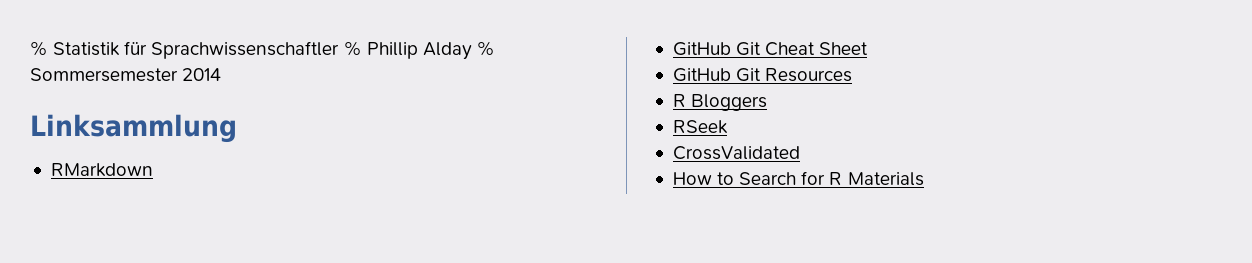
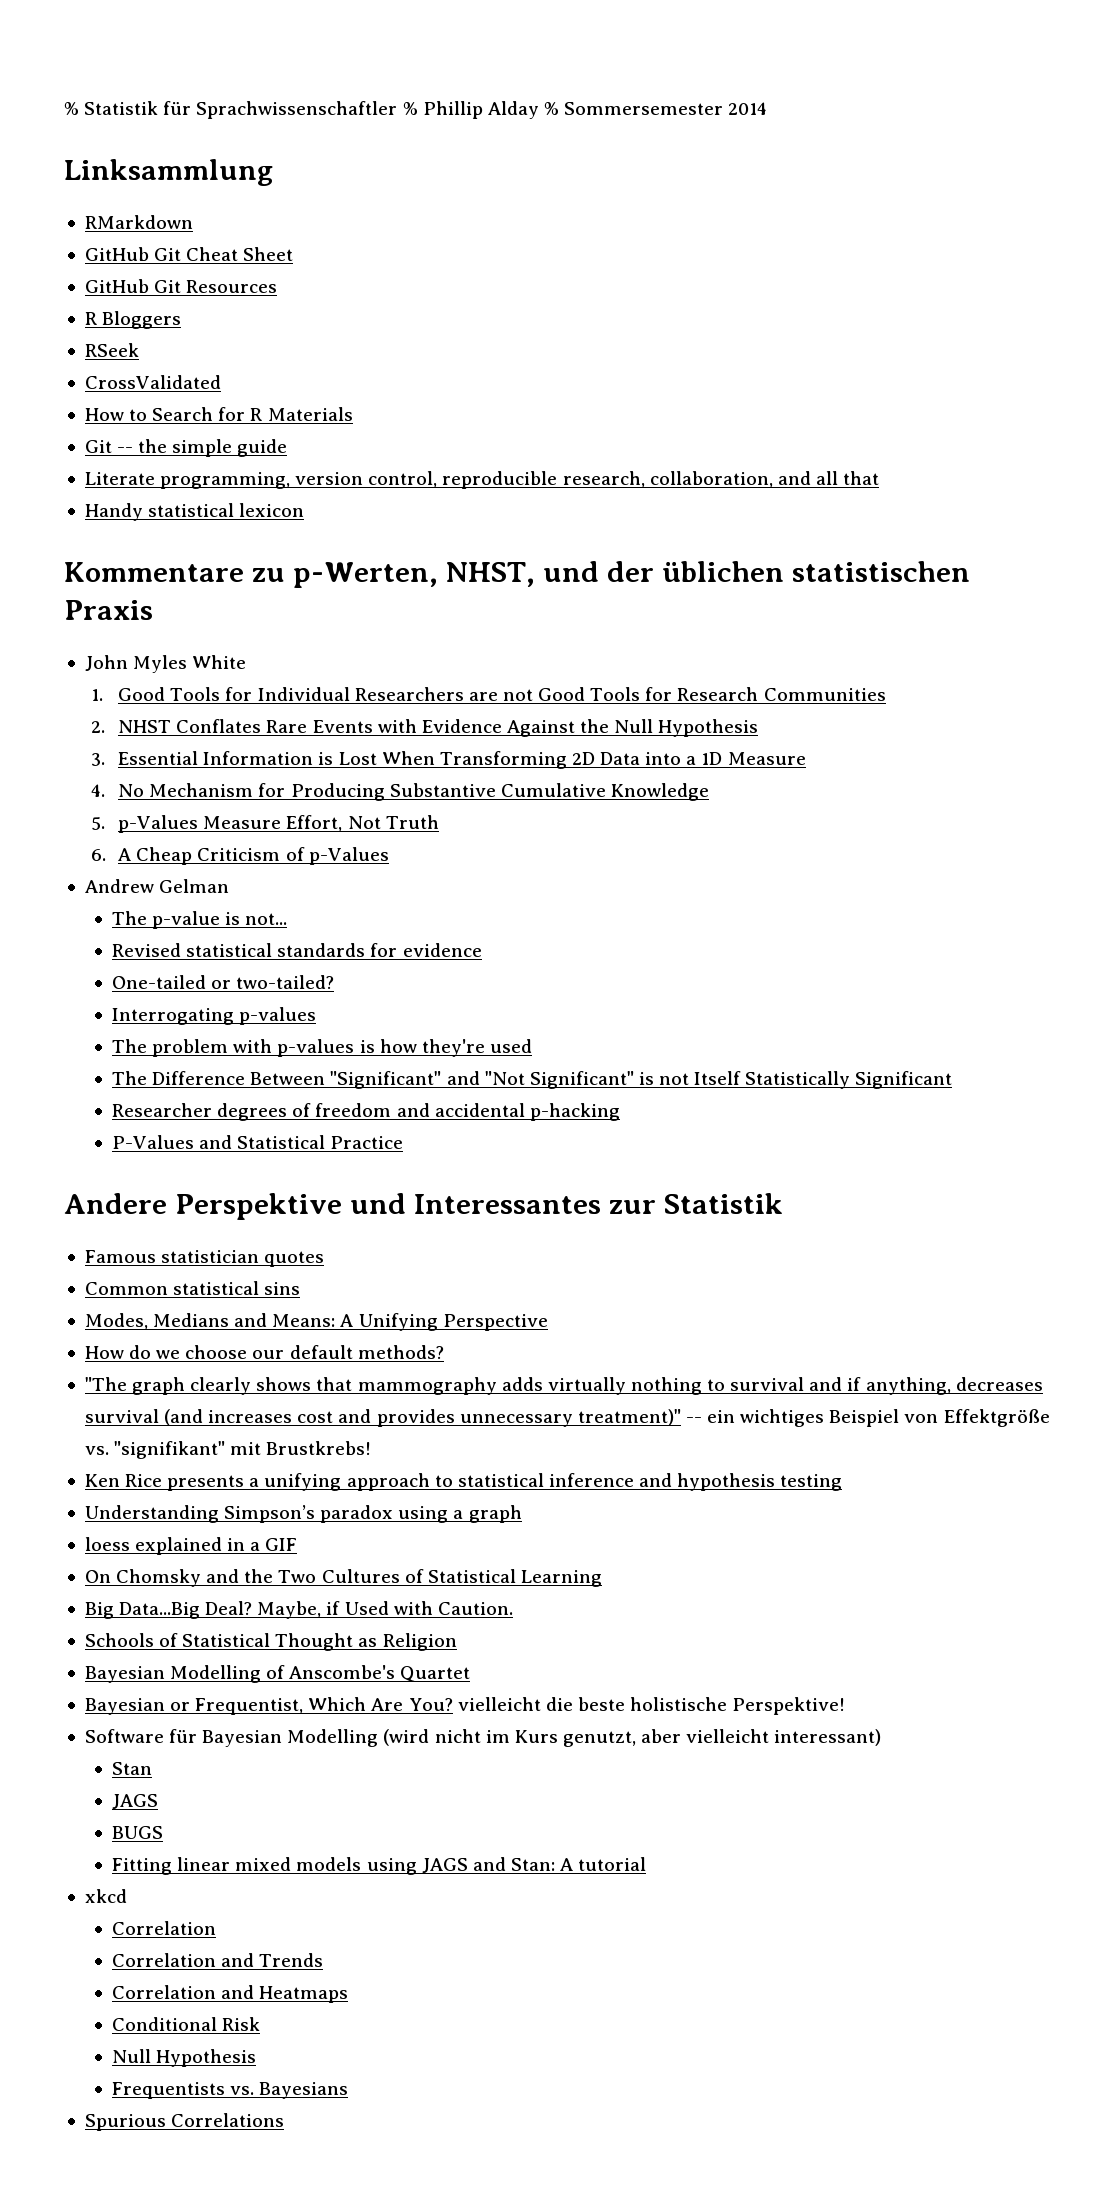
+ Git -- the simple guide
+ Literate programming, version control, reproducible research, collaboration, and all that
+ Handy statistical lexicon
+ Kommentare zu p-Werten, NHST, und der üblichen statistischen Praxis
+ John Myles White
+ 1. Good Tools for Individual Researchers are not Good Tools for Research Communities
+ 2. NHST Conflates Rare Events with Evidence Against the Null Hypothesis
+ 3. Essential Information is Lost When Transforming 2D Data into a 1D Measure
+ 4. No Mechanism for Producing Substantive Cumulative Knowledge
+ 5. p-Values Measure Effort, Not Truth
+ 6. A Cheap Criticism of p-Values
+ Andrew Gelman
+ The p-value is not...
+ Revised statistical standards for evidence
+ One-tailed or two-tailed?
+ Interrogating p-values
+ The problem with p-values is how they're used
+ The Difference Between "Significant" and "Not Significant" is not Itself Statistically Significant
+ Researcher degrees of freedom and accidental p-hacking
+ P-Values and Statistical Practice
+ Andere Perspektive und Interessantes zur Statistik
+ Famous statistician quotes
+ Common statistical sins
+ Modes, Medians and Means: A Unifying Perspective
+ How do we choose our default methods?
+ "The graph clearly shows that mammography adds virtually nothing to survival and if anything, decreases survival (and increases cost and provides unnecessary treatment)" -- ein wichtiges Beispiel von Effektgröße vs. "signifikant" mit Brustkrebs!
+ Ken Rice presents a unifying approach to statistical inference and hypothesis testing
+ Understanding Simpson’s paradox using a graph
+ loess explained in a GIF
+ On Chomsky and the Two Cultures of Statistical Learning
+ Big Data...Big Deal? Maybe, if Used with Caution.
+ Schools of Statistical Thought as Religion
+ Bayesian Modelling of Anscombe's Quartet
+ Bayesian or Frequentist, Which Are You? vielleicht die beste holistische Perspektive!
+ Software für Bayesian Modelling (wird nicht im Kurs genutzt, aber vielleicht interessant)
+ Stan
+ JAGS
+ BUGS
+ Fitting linear mixed models using JAGS and Stan: A tutorial
+ xkcd
+ Correlation
+ Correlation and Trends
+ Correlation and Heatmaps
+ Conditional Risk
+ Null Hypothesis
+ Frequentists vs. Bayesians
+ Spurious Correlations

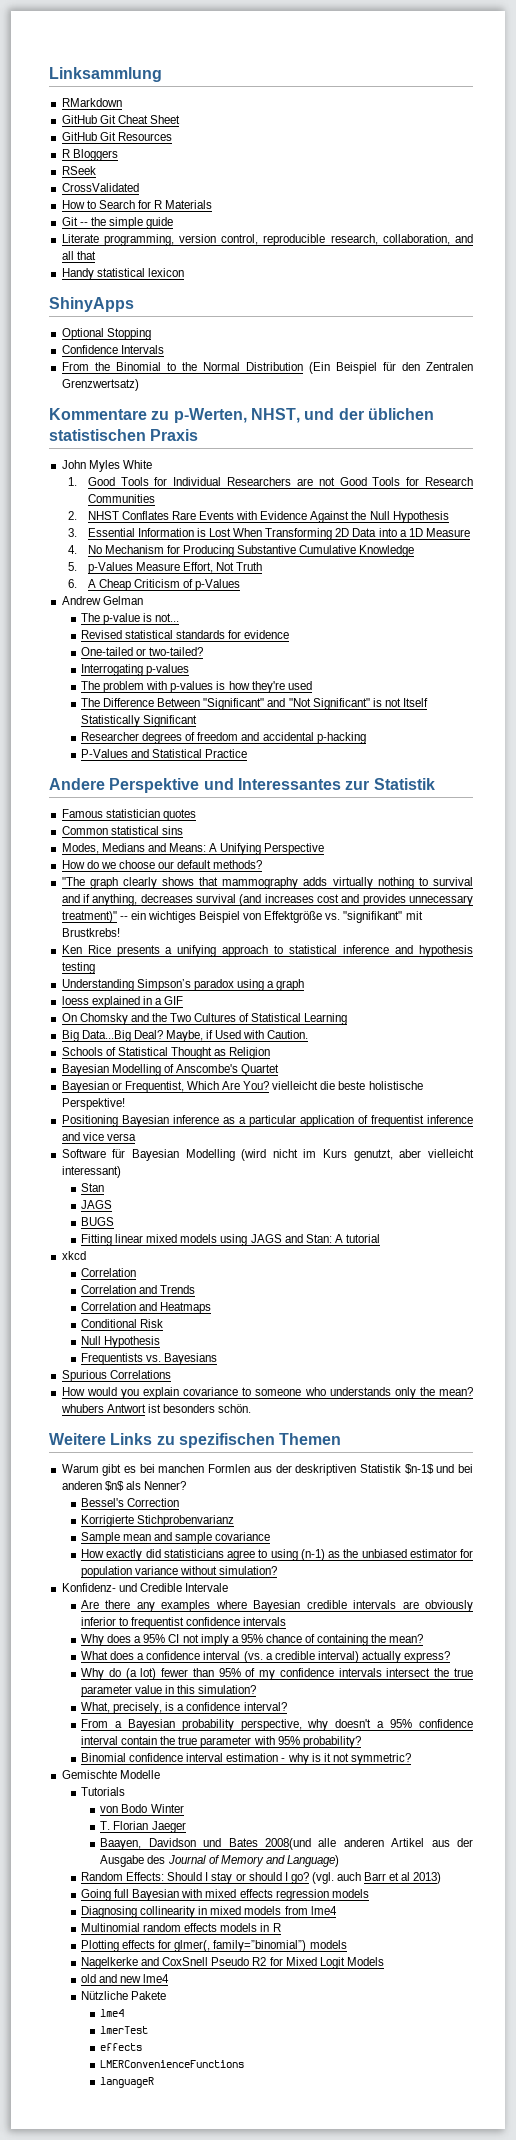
- % Statistik für Sprachwissenschaftler % Phillip Alday % Sommersemester 2014
+ ShinyApps
+ Optional Stopping
+ Confidence Intervals
+ From the Binomial to the Normal Distribution (Ein Beispiel für den Zentralen Grenzwertsatz)
+ Positioning Bayesian inference as a particular application of frequentist inference and vice versa
+ How would you explain covariance to someone who understands only the mean? whubers Antwort ist besonders schön.
+ Weitere Links zu spezifischen Themen
+ Warum gibt es bei manchen Formlen aus der deskriptiven Statistik $n-1$ und bei anderen $n$ als Nenner?
+ Bessel's Correction
+ Korrigierte Stichprobenvarianz
+ Sample mean and sample covariance
+ How exactly did statisticians agree to using (n-1) as the unbiased estimator for population variance without simulation?
+ Konfidenz- und Credible Intervale
+ Are there any examples where Bayesian credible intervals are obviously inferior to frequentist confidence intervals
+ Why does a 95% CI not imply a 95% chance of containing the mean?
+ What does a confidence interval (vs. a credible interval) actually express?
+ Why do (a lot) fewer than 95% of my confidence intervals intersect the true parameter value in this simulation?
+ What, precisely, is a confidence interval?
+ From a Bayesian probability perspective, why doesn't a 95% confidence interval contain the true parameter with 95% probability?
+ Binomial confidence interval estimation - why is it not symmetric?
+ Gemischte Modelle
+ Tutorials
+ von Bodo Winter
+ T. Florian Jaeger
+ Baayen, Davidson und Bates 2008(und alle anderen Artikel aus der Ausgabe des Journal of Memory and Language)
+ Random Effects: Should I stay or should I go? (vgl. auch Barr et al 2013)
+ Going full Bayesian with mixed effects regression models
+ Diagnosing collinearity in mixed models from lme4
+ Multinomial random effects models in R
+ Plotting effects for glmer(, family=”binomial”) models
+ Nagelkerke and CoxSnell Pseudo R2 for Mixed Logit Models
+ old and new lme4
+ Nützliche Pakete
+ lme4
+ lmerTest
+ effects
+ LMERConvenienceFunctions
+ languageR

